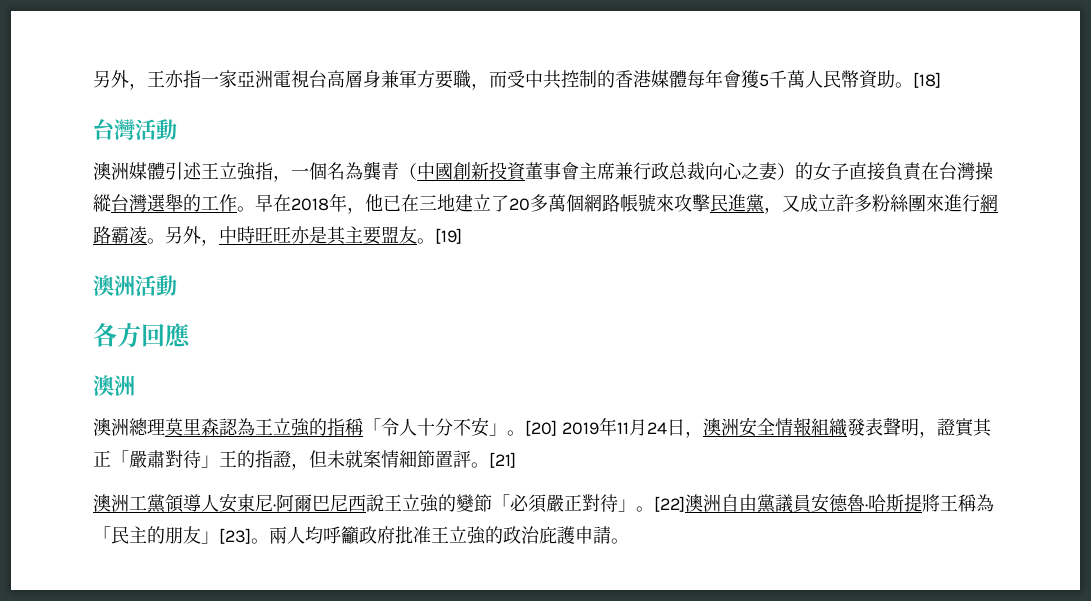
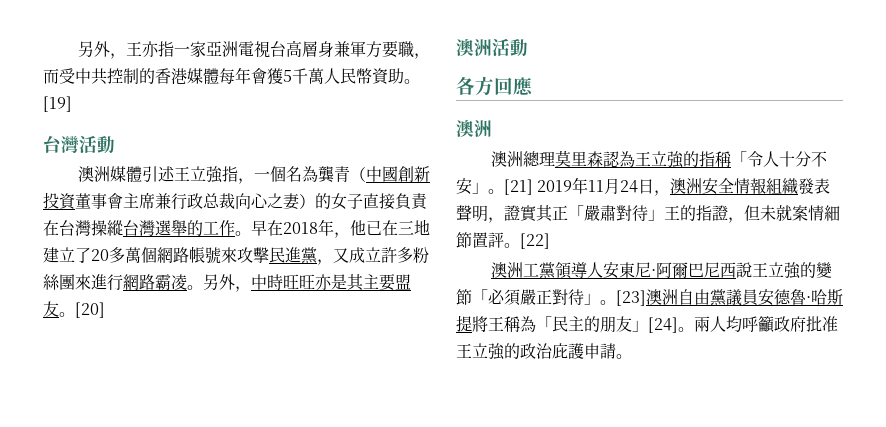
- [18]
+ [19]
- [19]
+ [20]
- [20] 2019年11月24日，澳洲安全情報組織發表聲明，證實其正「嚴肅對待」王的指證，但未就案情細節置評。
+ [21] 2019年11月24日，澳洲安全情報組織發表聲明，證實其正「嚴肅對待」王的指證，但未就案情細節置評。
- [21]
+ [22]
- [22]澳洲自由黨議員安德魯·哈斯提將王稱為「民主的朋友」[23]。
+ [23]澳洲自由黨議員安德魯·哈斯提將王稱為「民主的朋友」[24]。

